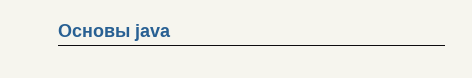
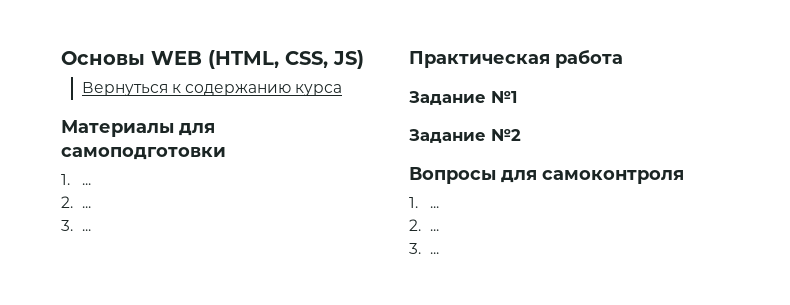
- Основы java
+ Основы WEB (HTML, CSS, JS)
+ Вернуться к содержанию курса
+ Материалы для самоподготовки
+ 1. ...
+ 2. ...
+ 3. ...
+ Практическая работа
+ Задание №1
+ Задание №2
+ Вопросы для самоконтроля
+ 1. ...
+ 2. ...
+ 3. ...

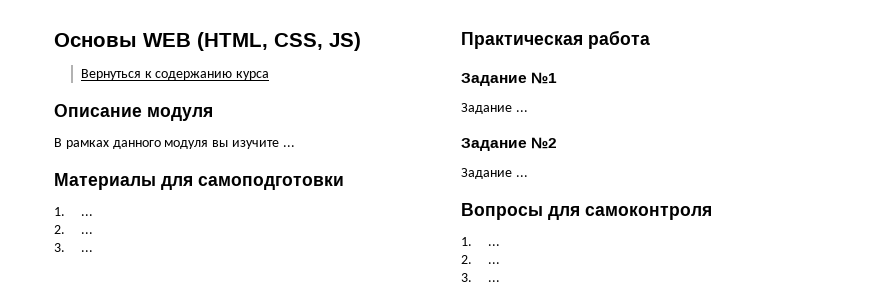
+ Описание модуля
+ В рамках данного модуля вы изучите ...
  Задание №1
+ Задание ...
  Задание №2
+ Задание ...

